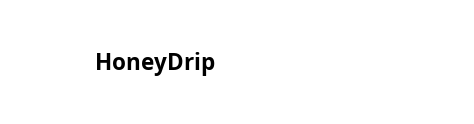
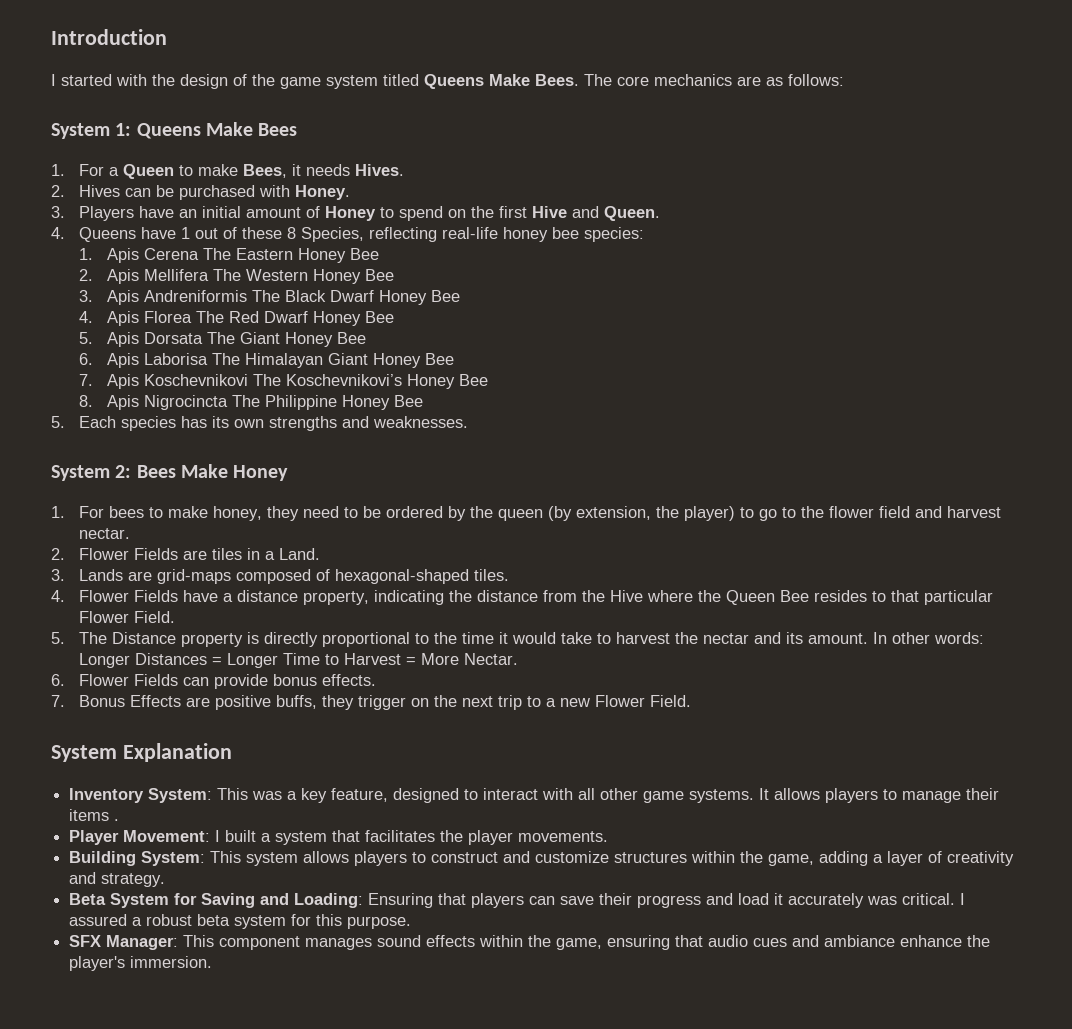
- HoneyDrip
+ Introduction
+ I started with the design of the game system titled Queens Make Bees. The core mechanics are as follows:
+ System 1: Queens Make Bees
+ 1. For a Queen to make Bees, it needs Hives.
+ 2. Hives can be purchased with Honey.
+ 3. Players have an initial amount of Honey to spend on the first Hive and Queen.
+ 4. Queens have 1 out of these 8 Species, reflecting real-life honey bee species:
+ 1. Apis Cerena The Eastern Honey Bee
+ 2. Apis Mellifera The Western Honey Bee
+ 3. Apis Andreniformis The Black Dwarf Honey Bee
+ 4. Apis Florea The Red Dwarf Honey Bee
+ 5. Apis Dorsata The Giant Honey Bee
+ 6. Apis Laborisa The Himalayan Giant Honey Bee
+ 7. Apis Koschevnikovi The Koschevnikovi’s Honey Bee
+ 8. Apis Nigrocincta The Philippine Honey Bee
+ 5. Each species has its own strengths and weaknesses.
+ System 2: Bees Make Honey
+ 1. For bees to make honey, they need to be ordered by the queen (by extension, the player) to go to the flower field and harvest nectar.
+ 2. Flower Fields are tiles in a Land.
+ 3. Lands are grid-maps composed of hexagonal-shaped tiles.
+ 4. Flower Fields have a distance property, indicating the distance from the Hive where the Queen Bee resides to that particular Flower Field.
+ 5. The Distance property is directly proportional to the time it would take to harvest the nectar and its amount. In other words: Longer Distances = Longer Time to Harvest = More Nectar.
+ 6. Flower Fields can provide bonus effects.
+ 7. Bonus Effects are positive buffs, they trigger on the next trip to a new Flower Field.
+ System Explanation
+ Inventory System: This was a key feature, designed to interact with all other game systems. It allows players to manage their items .
+ Player Movement: I built a system that facilitates the player movements.
+ Building System: This system allows players to construct and customize structures within the game, adding a layer of creativity and strategy.
+ Beta System for Saving and Loading: Ensuring that players can save their progress and load it accurately was critical. I assured a robust beta system for this purpose.
+ SFX Manager: This component manages sound effects within the game, ensuring that audio cues and ambiance enhance the player's immersion.

